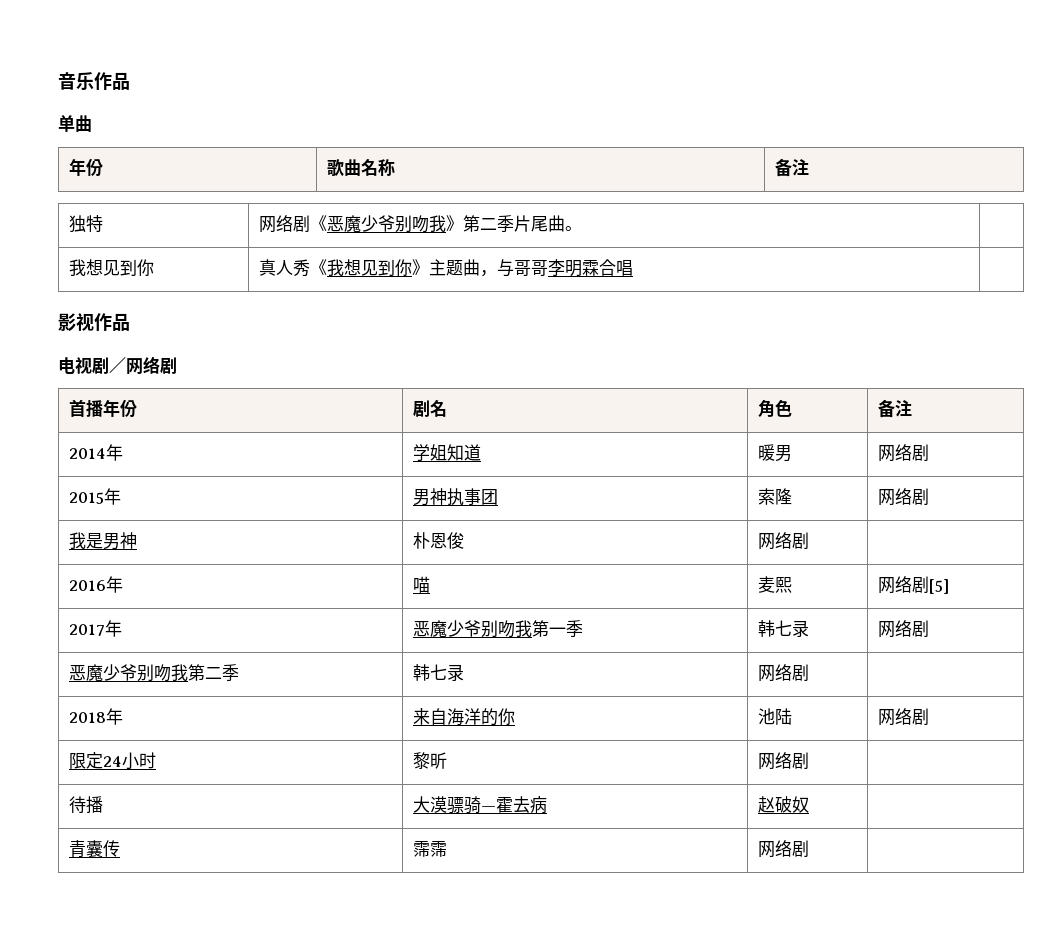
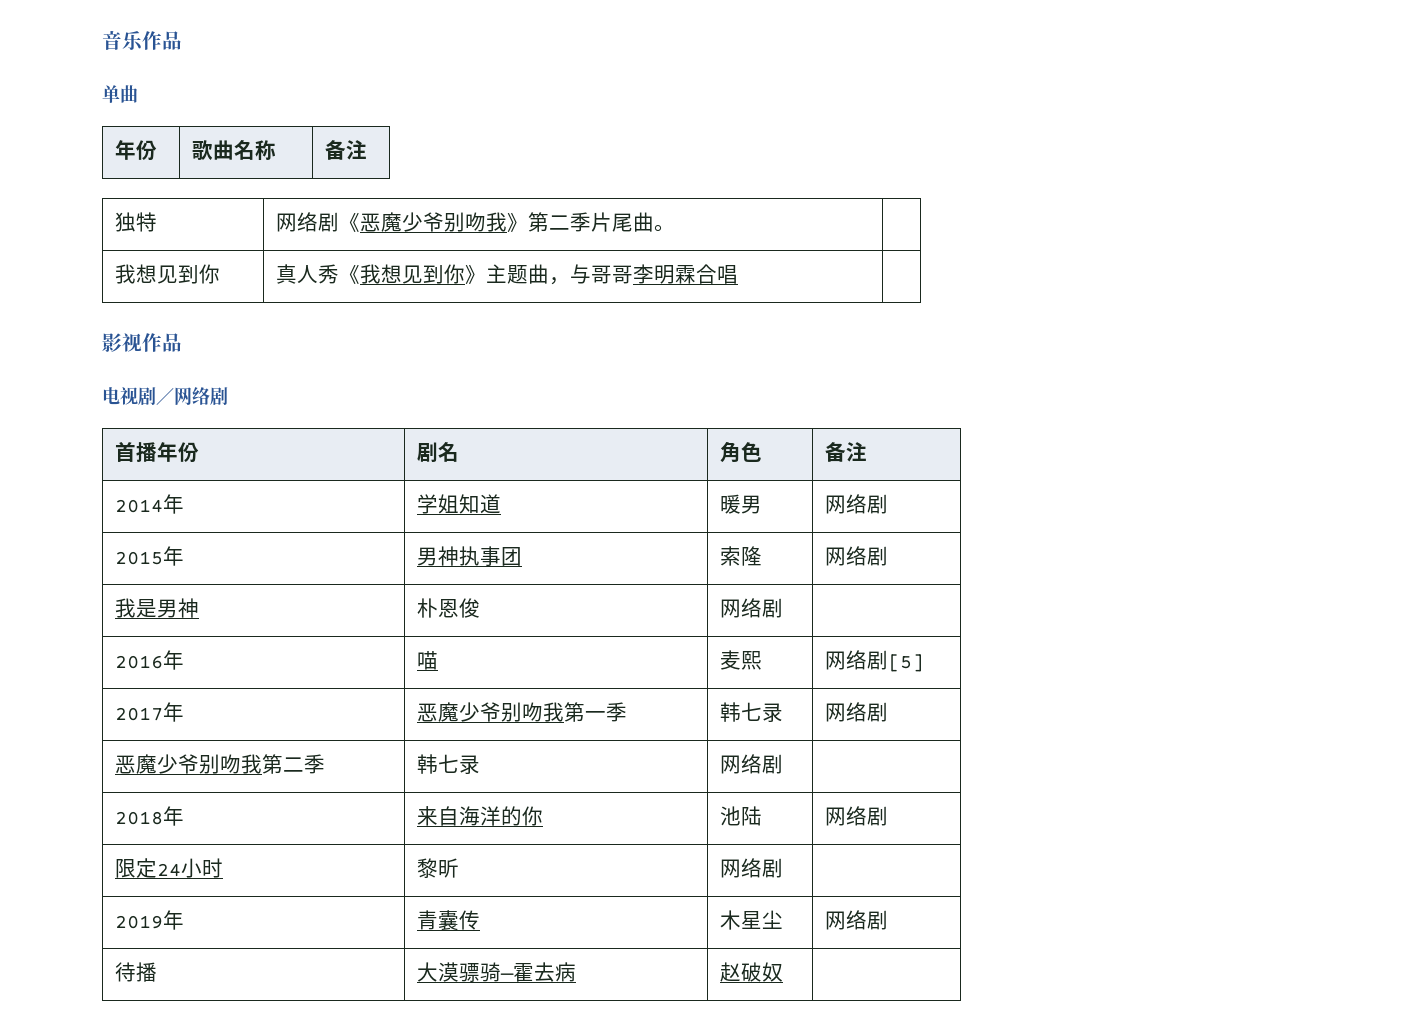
+ 2019年 | 青囊传 | 木星尘 | 网络剧
- 青囊传 | 霈霈 | 网络剧 |

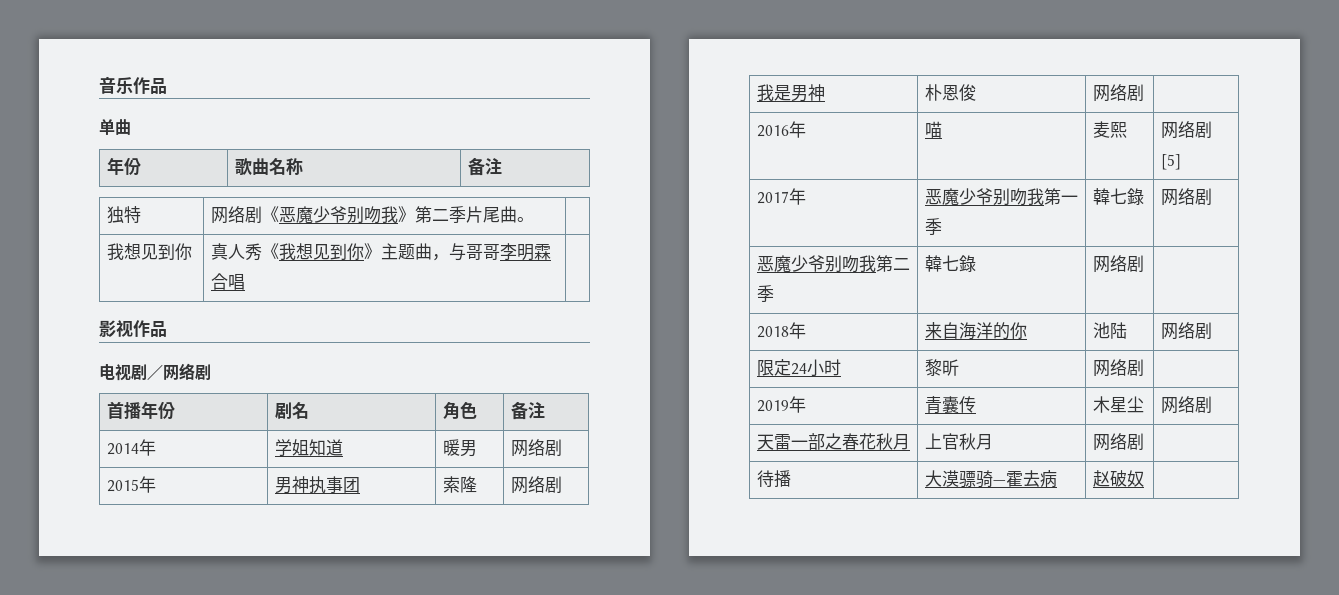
- 2017年 | 恶魔少爷别吻我第一季 | 韩七录 | 网络剧
+ 2017年 | 恶魔少爷别吻我第一季 | 韓七錄 | 网络剧
- 恶魔少爷别吻我第二季 | 韩七录 | 网络剧 |
+ 恶魔少爷别吻我第二季 | 韓七錄 | 网络剧 |
+ 天雷一部之春花秋月 | 上官秋月 | 网络剧 |

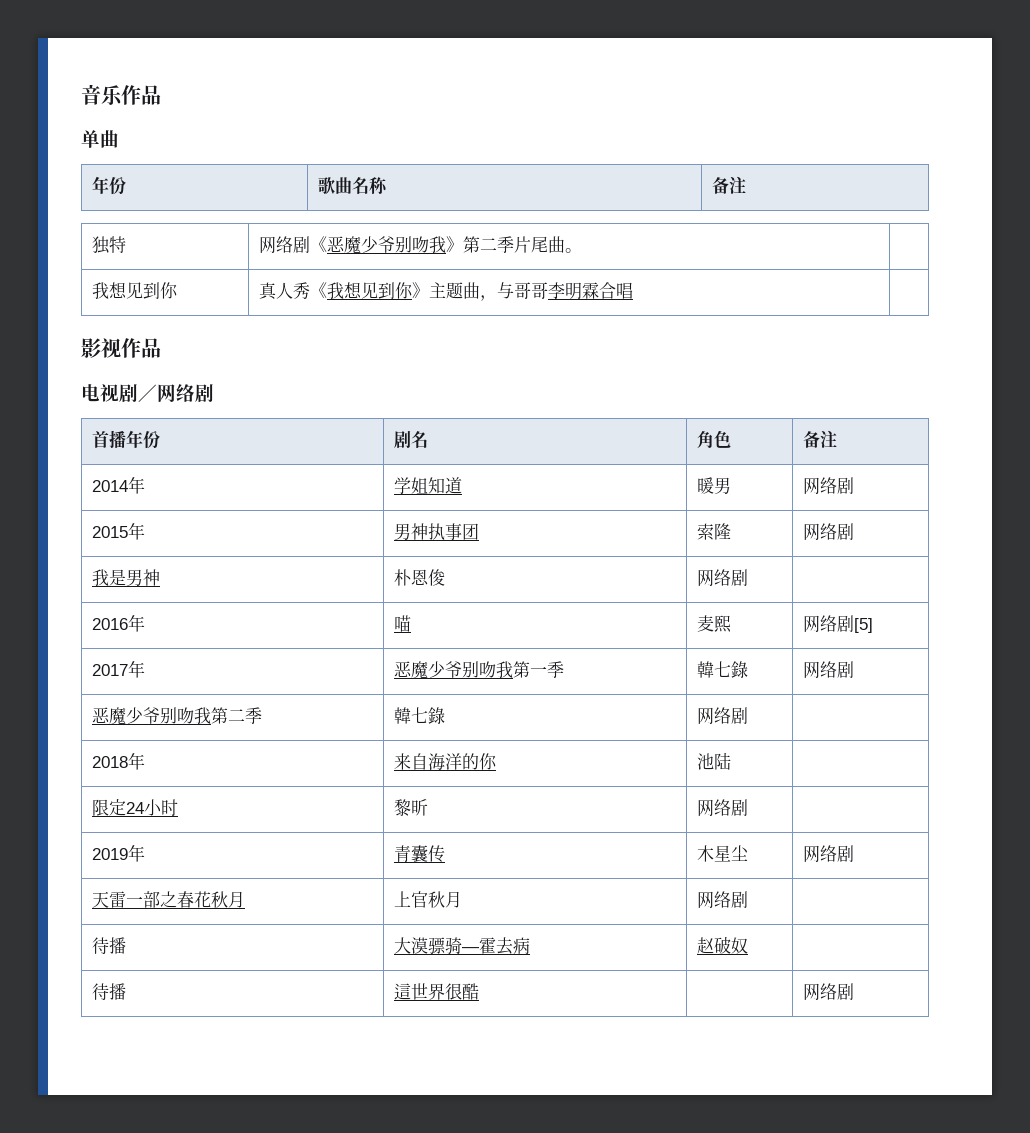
- 2018年 | 来自海洋的你 | 池陆 | 网络剧
+ 2018年 | 来自海洋的你 | 池陆 |
+ 待播 | 這世界很酷 | | 网络剧

